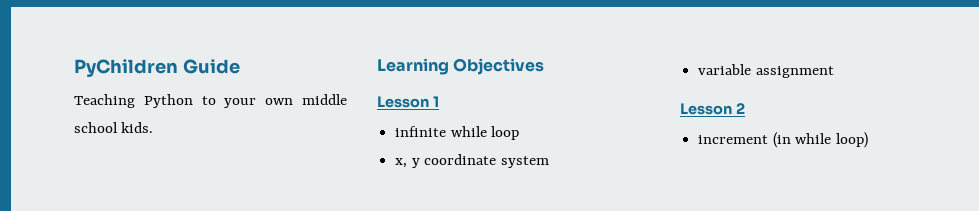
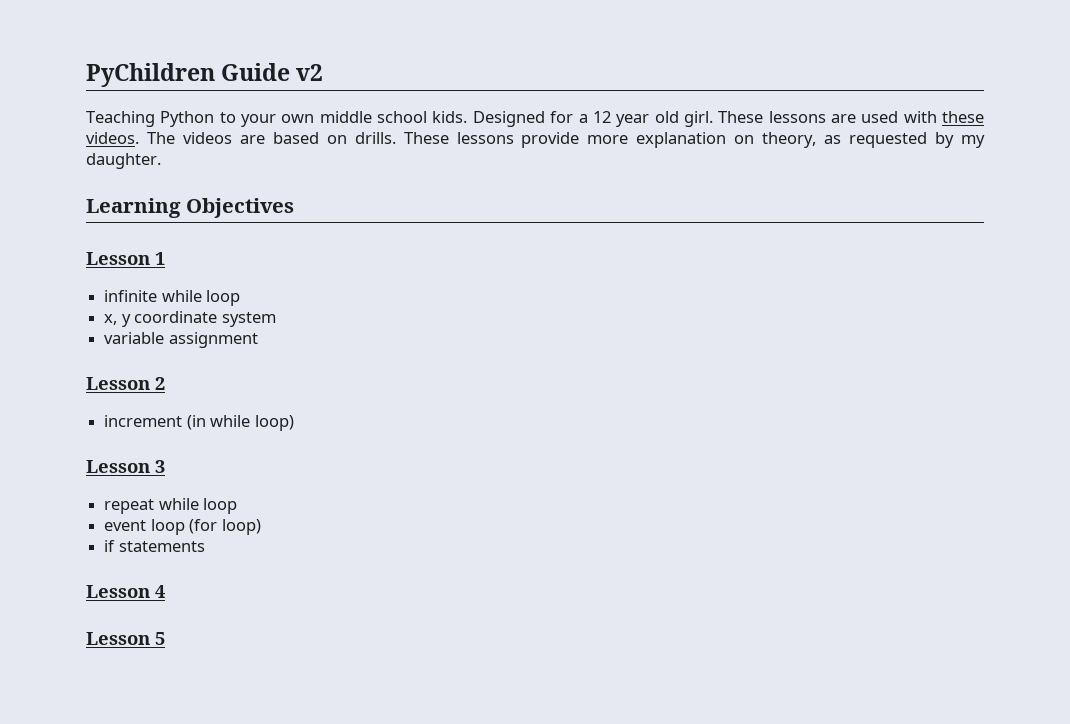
- PyChildren Guide
+ PyChildren Guide v2
+ Designed for a 12 year old girl. These lessons are used with these videos. The videos are based on drills. These lessons provide more explanation on theory, as requested by my daughter.
+ Lesson 3
+ repeat while loop
+ event loop (for loop)
+ if statements
+ Lesson 4
+ Lesson 5

